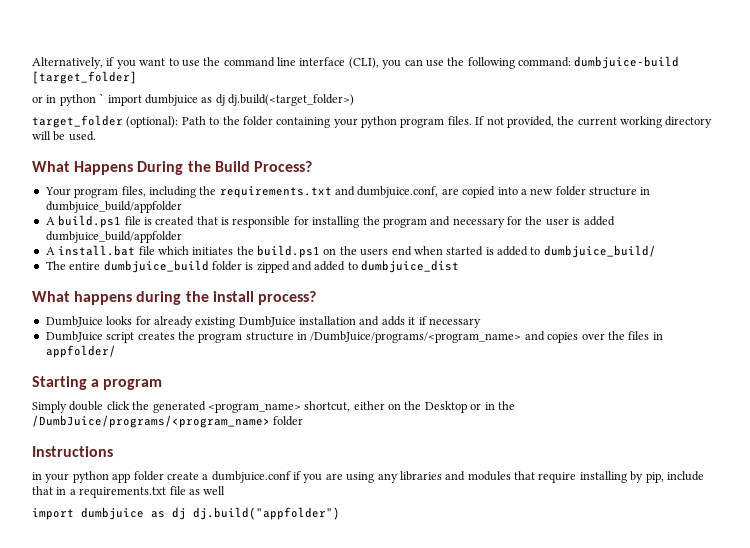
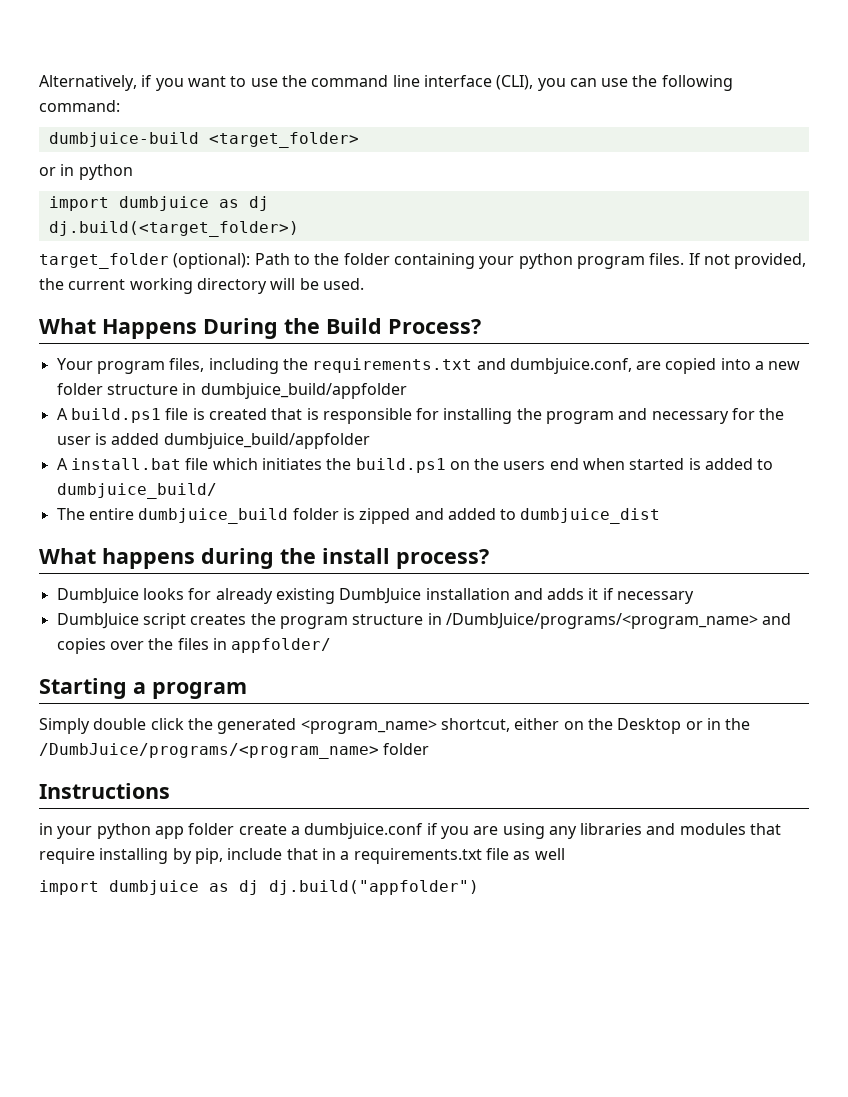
- Alternatively, if you want to use the command line interface (CLI), you can use the following command: dumbjuice-build [target_folder]
+ Alternatively, if you want to use the command line interface (CLI), you can use the following command:
+ dumbjuice-build <target_folder>
- or in python ` import dumbjuice as dj dj.build(<target_folder>)
+ or in python
+ import dumbjuice as dj
+ dj.build(<target_folder>)

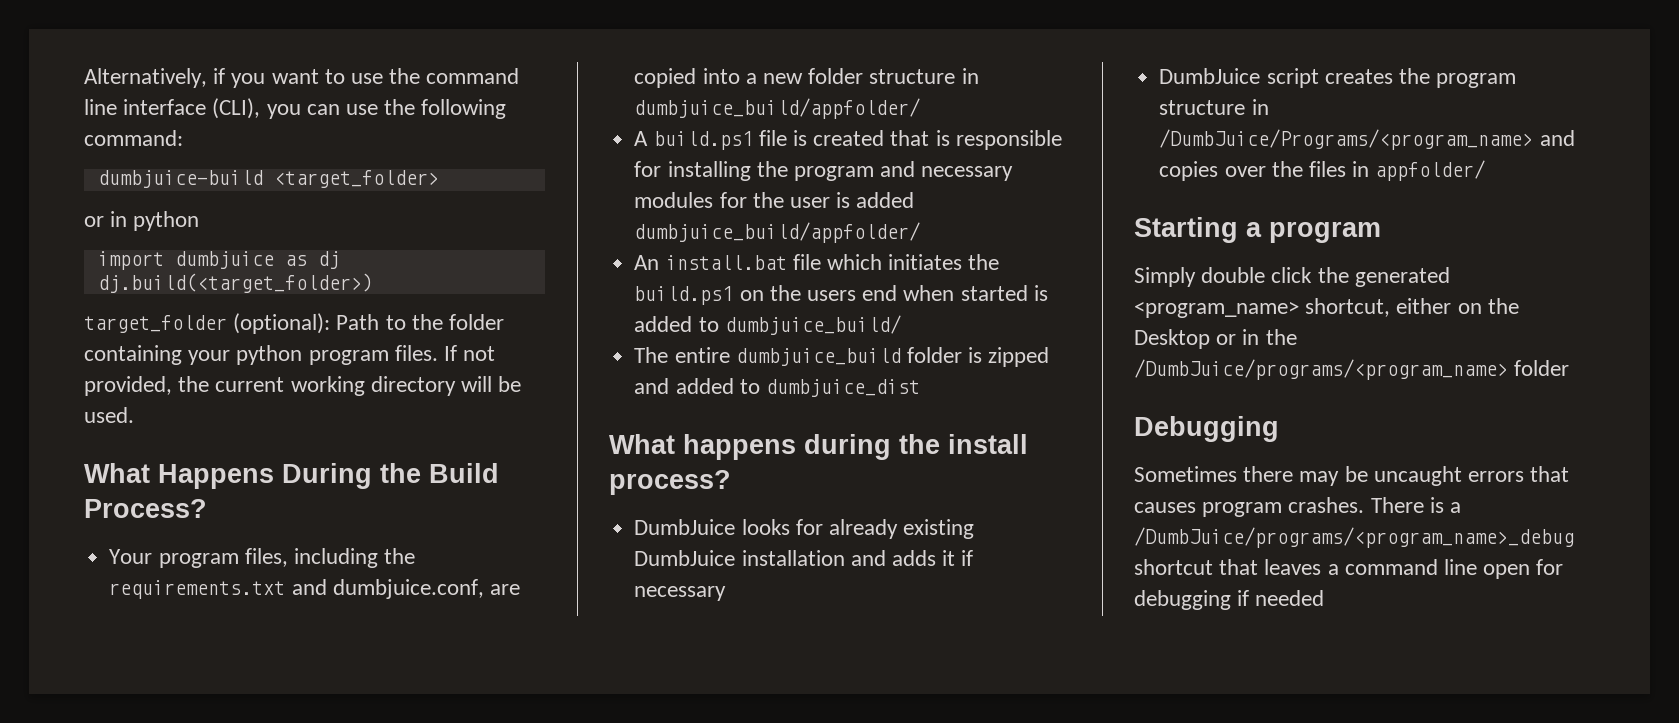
- Your program files, including the requirements.txt and dumbjuice.conf, are copied into a new folder structure in dumbjuice_build/appfolder
+ Your program files, including the requirements.txt and dumbjuice.conf, are copied into a new folder structure in dumbjuice_build/appfolder/
- A build.ps1 file is created that is responsible for installing the program and necessary for the user is added dumbjuice_build/appfolder
- A install.bat file which initiates the build.ps1 on the users end when started is added to dumbjuice_build/
+ A build.ps1 file is created that is responsible for installing the program and necessary modules for the user is added dumbjuice_build/appfolder/
+ An install.bat file which initiates the build.ps1 on the users end when started is added to dumbjuice_build/
- DumbJuice script creates the program structure in /DumbJuice/programs/<program_name> and copies over the files in appfolder/
+ DumbJuice script creates the program structure in /DumbJuice/Programs/<program_name> and copies over the files in appfolder/
- Instructions
- in your python app folder create a dumbjuice.conf if you are using any libraries and modules that require installing by pip, include that in a requirements.txt file as well
- import dumbjuice as dj dj.build("appfolder")
+ Debugging
+ Sometimes there may be uncaught errors that causes program crashes. There is a /DumbJuice/programs/<program_name>_debug shortcut that leaves a command line open for debugging if needed

